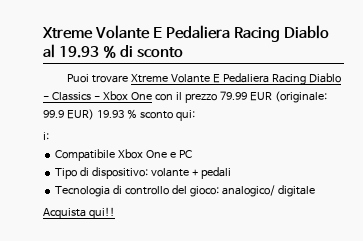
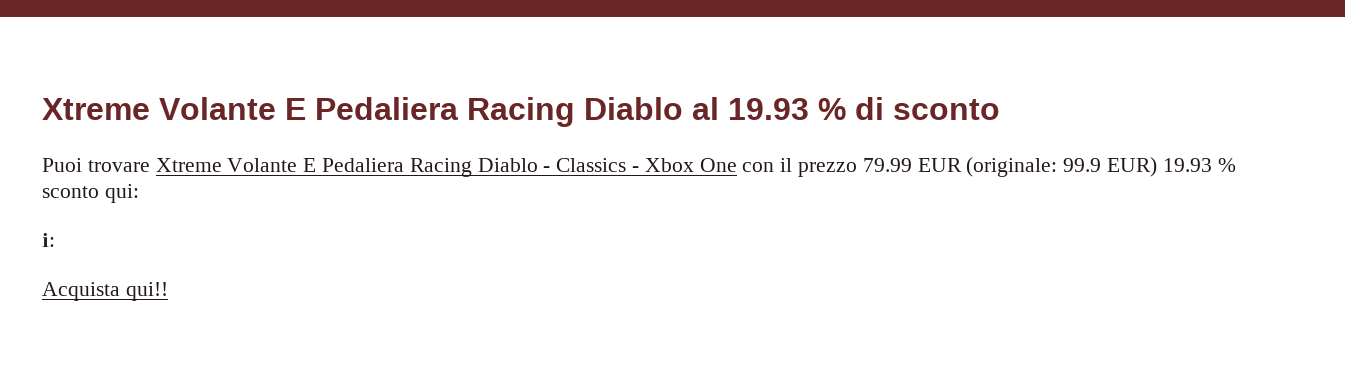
- Compatibile Xbox One e PC
- Tipo di dispositivo: volante + pedali
- Tecnologia di controllo del gioco: analogico/ digitale

